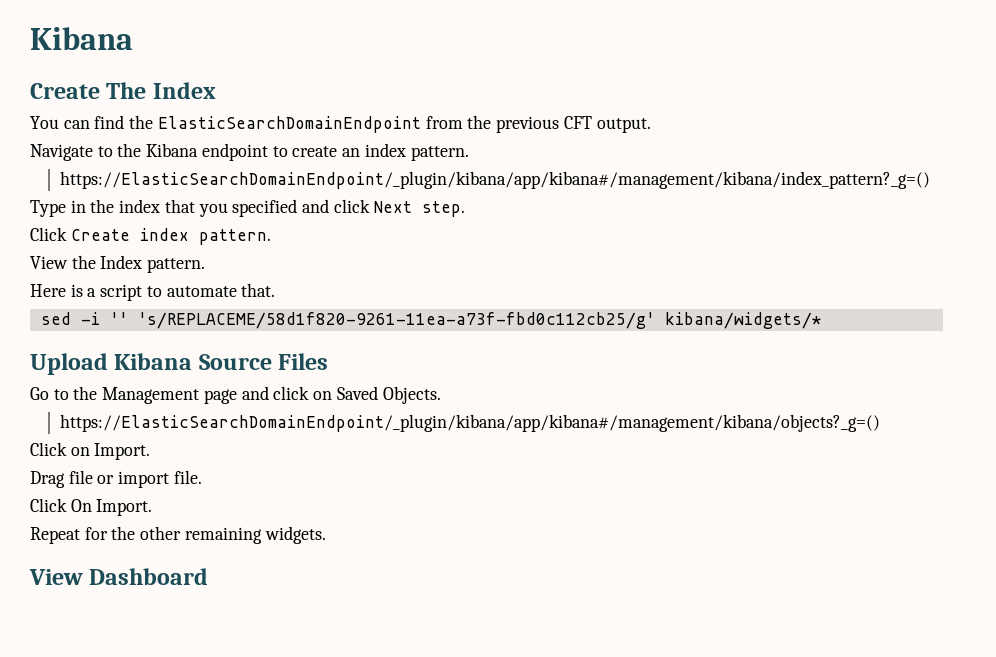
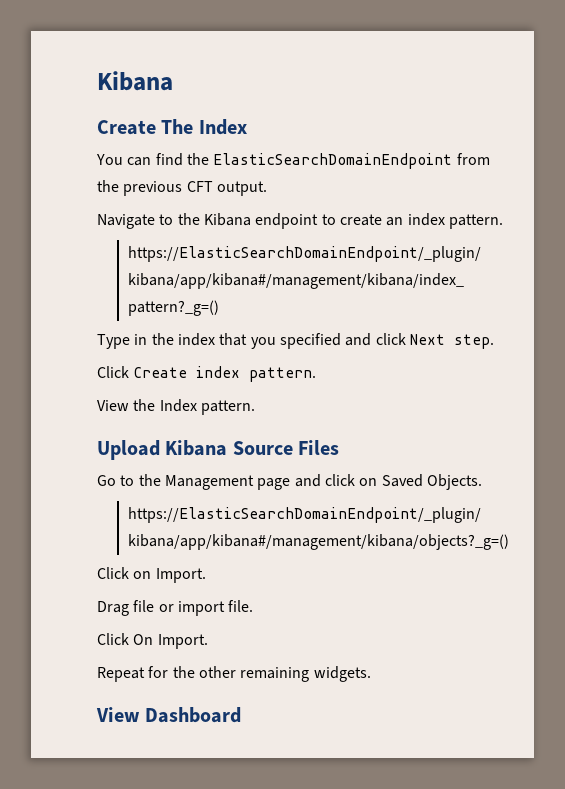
- Here is a script to automate that.
- sed -i '' 's/REPLACEME/58d1f820-9261-11ea-a73f-fbd0c112cb25/g' kibana/widgets/*

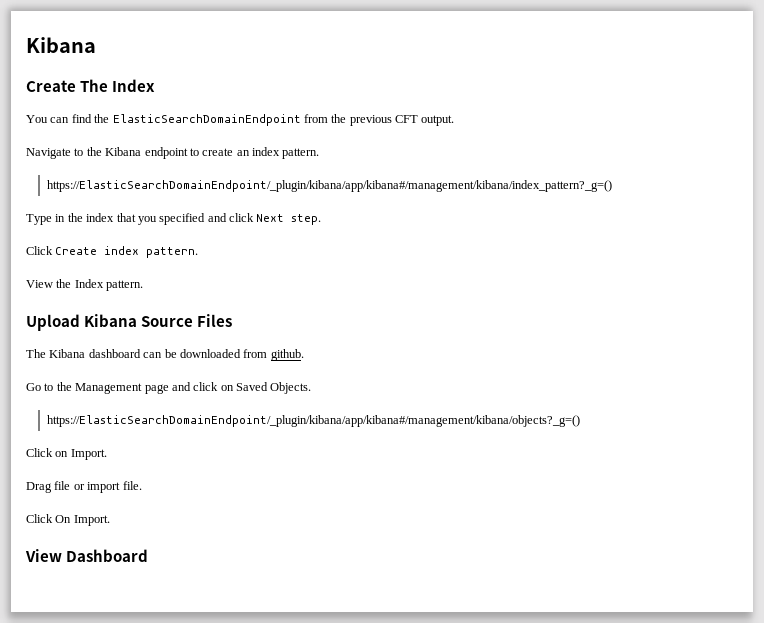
+ The Kibana dashboard can be downloaded from github.
- Repeat for the other remaining widgets.

